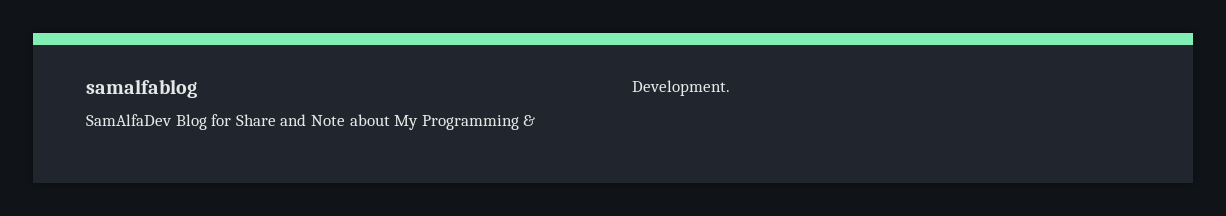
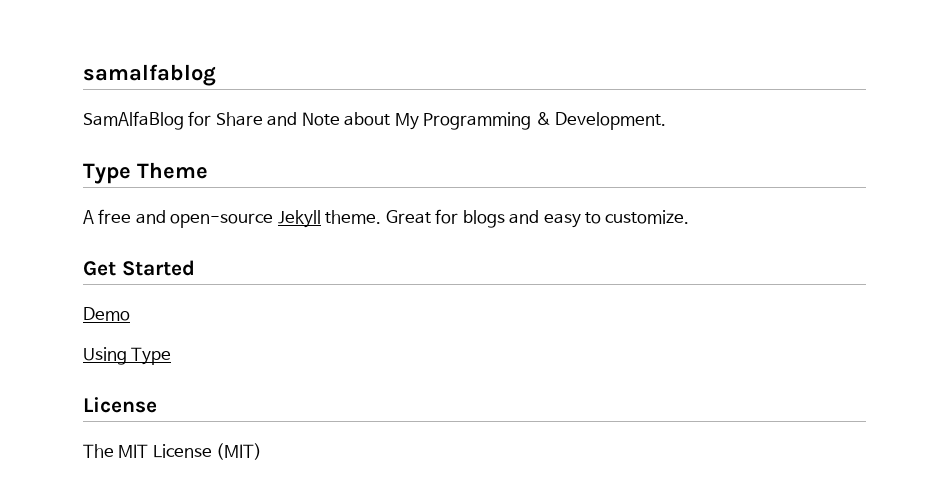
- SamAlfaDev Blog for Share and Note about My Programming & Development.
+ SamAlfaBlog for Share and Note about My Programming & Development.
+ Type Theme
+ A free and open-source Jekyll theme. Great for blogs and easy to customize.
+ Get Started
+ Demo
+ Using Type
+ License
+ The MIT License (MIT)

